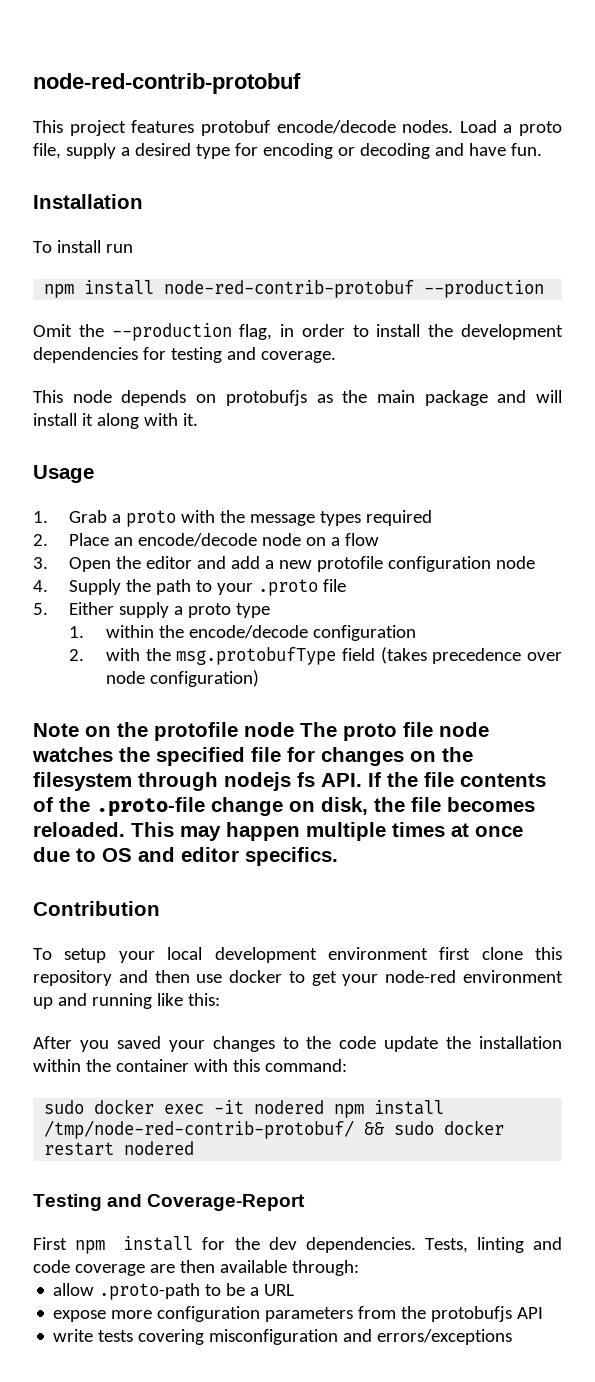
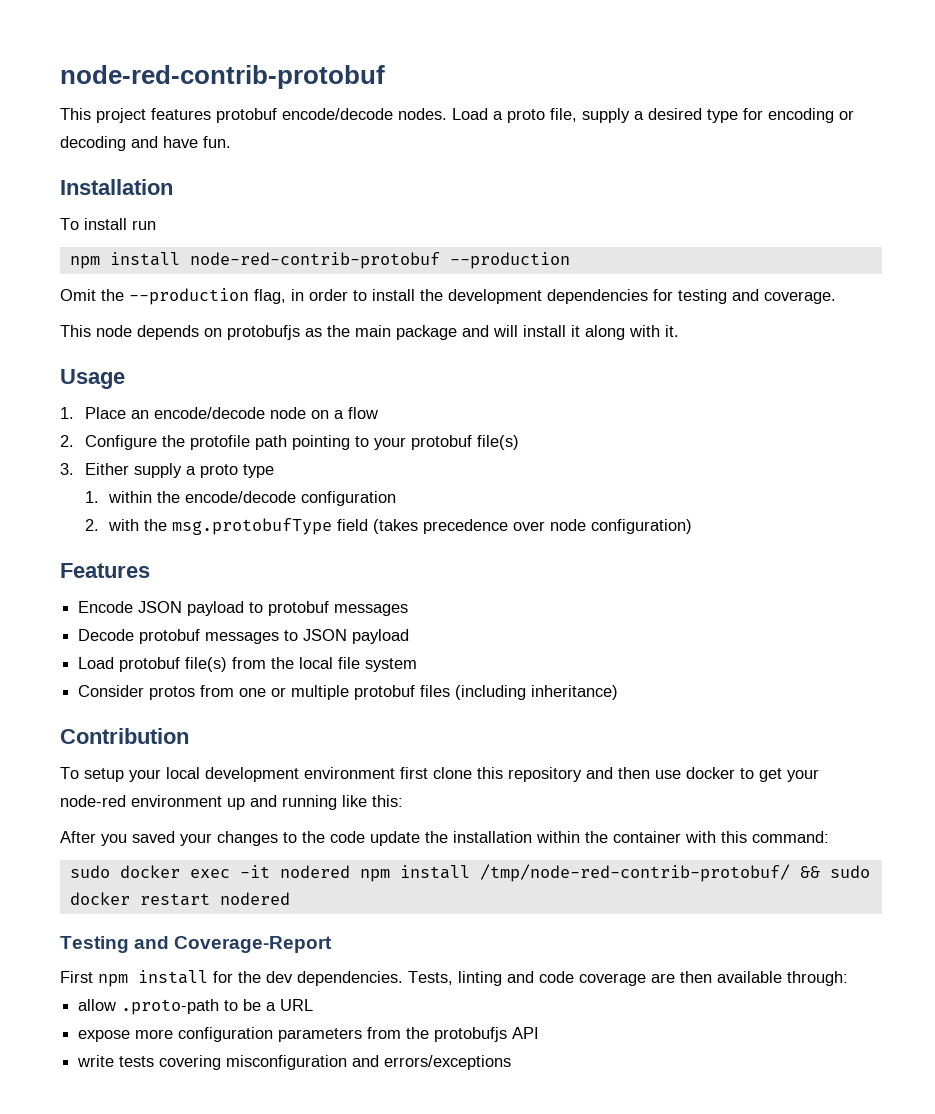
- 1. Grab a proto with the message types required
- 2. Place an encode/decode node on a flow
+ 1. Place an encode/decode node on a flow
- 3. Open the editor and add a new protofile configuration node
- 4. Supply the path to your .proto file
- 5. Either supply a proto type
+ 2. Configure the protofile path pointing to your protobuf file(s)
+ 3. Either supply a proto type
- Note on the protofile node The proto file node watches the specified file for changes on the filesystem through nodejs fs API. If the file contents of the .proto-file change on disk, the file becomes reloaded. This may happen multiple times at once due to OS and editor specifics.
+ Features
+ Encode JSON payload to protobuf messages
+ Decode protobuf messages to JSON payload
+ Load protobuf file(s) from the local file system
+ Consider protos from one or multiple protobuf files (including inheritance)

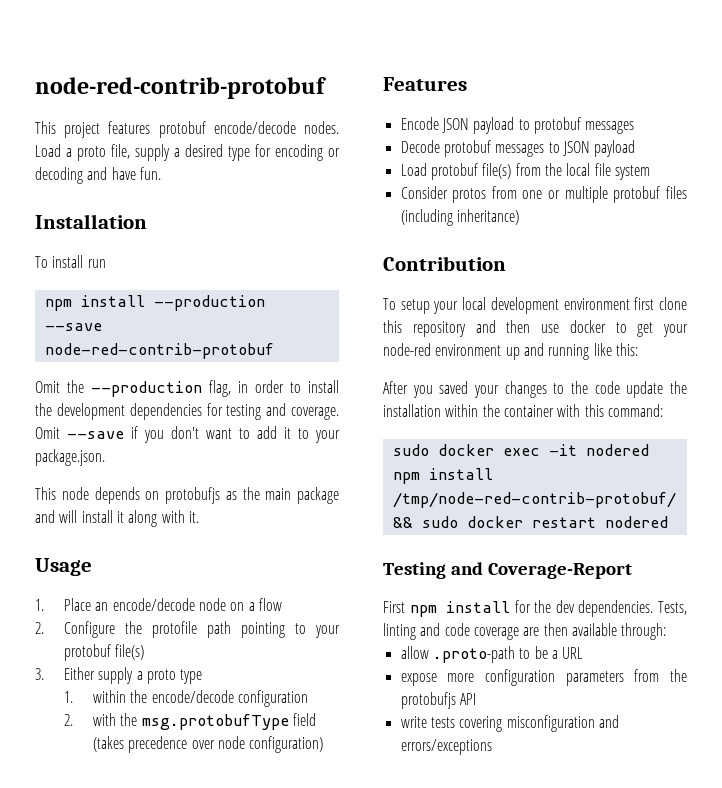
- npm install node-red-contrib-protobuf --production
+ npm install --production --save node-red-contrib-protobuf
+ Omit --save if you don't want to add it to your package.json.

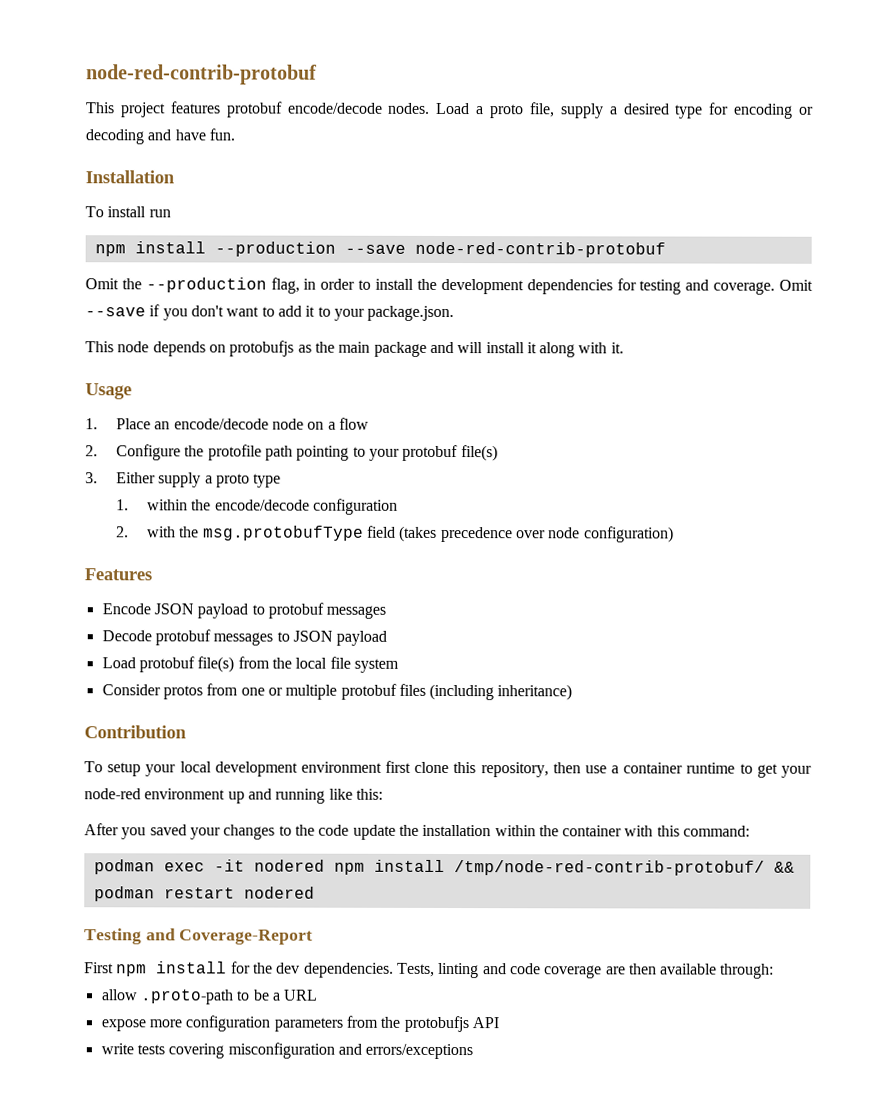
- To setup your local development environment first clone this repository and then use docker to get your node-red environment up and running like this:
+ To setup your local development environment first clone this repository, then use a container runtime to get your node-red environment up and running like this:
- sudo docker exec -it nodered npm install /tmp/node-red-contrib-protobuf/ && sudo docker restart nodered
+ podman exec -it nodered npm install /tmp/node-red-contrib-protobuf/ && podman restart nodered

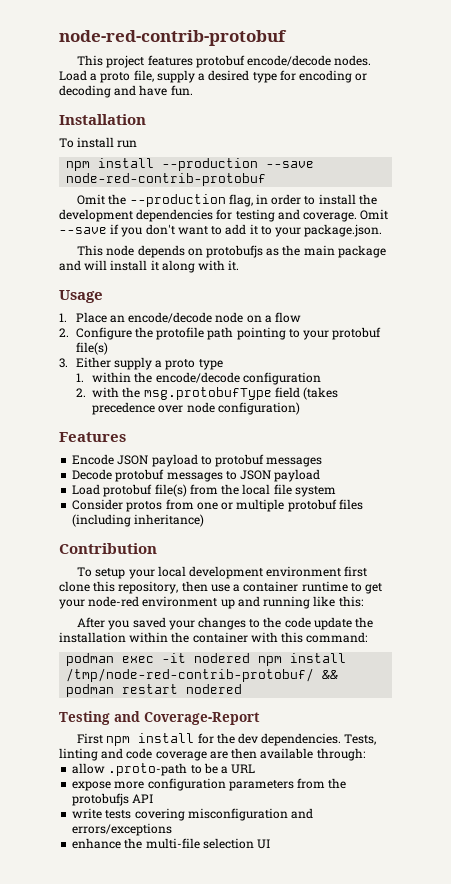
+ enhance the multi-file selection UI

